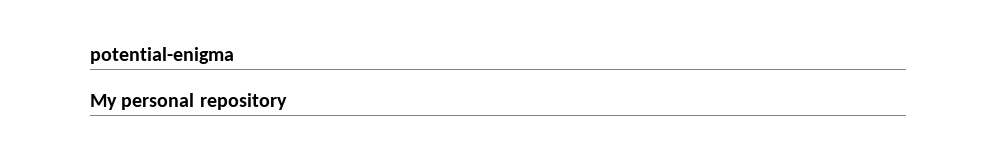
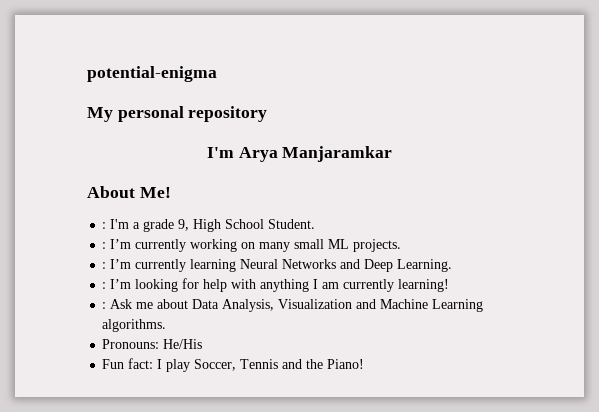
+ I'm Arya Manjaramkar
+ About Me!
+ : I'm a grade 9, High School Student.
+ : I’m currently working on many small ML projects.
+ : I’m currently learning Neural Networks and Deep Learning.
+ : I’m looking for help with anything I am currently learning!
+ : Ask me about Data Analysis, Visualization and Machine Learning algorithms.
+ Pronouns: He/His
+ Fun fact: I play Soccer, Tennis and the Piano!

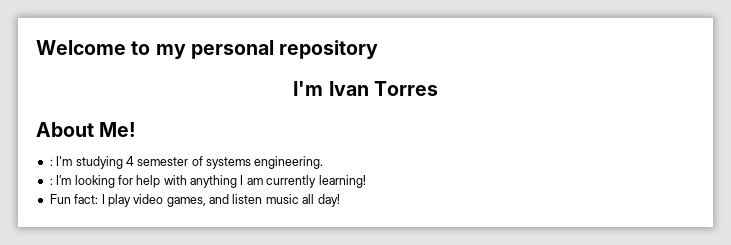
- potential-enigma
- My personal repository
+ Welcome to my personal repository
- I'm Arya Manjaramkar
+ I'm Ivan Torres
- : I'm a grade 9, High School Student.
- : I’m currently working on many small ML projects.
- : I’m currently learning Neural Networks and Deep Learning.
+ : I'm studying 4 semester of systems engineering.
- : Ask me about Data Analysis, Visualization and Machine Learning algorithms.
- Pronouns: He/His
- Fun fact: I play Soccer, Tennis and the Piano!
+ Fun fact: I play video games, and listen music all day!

